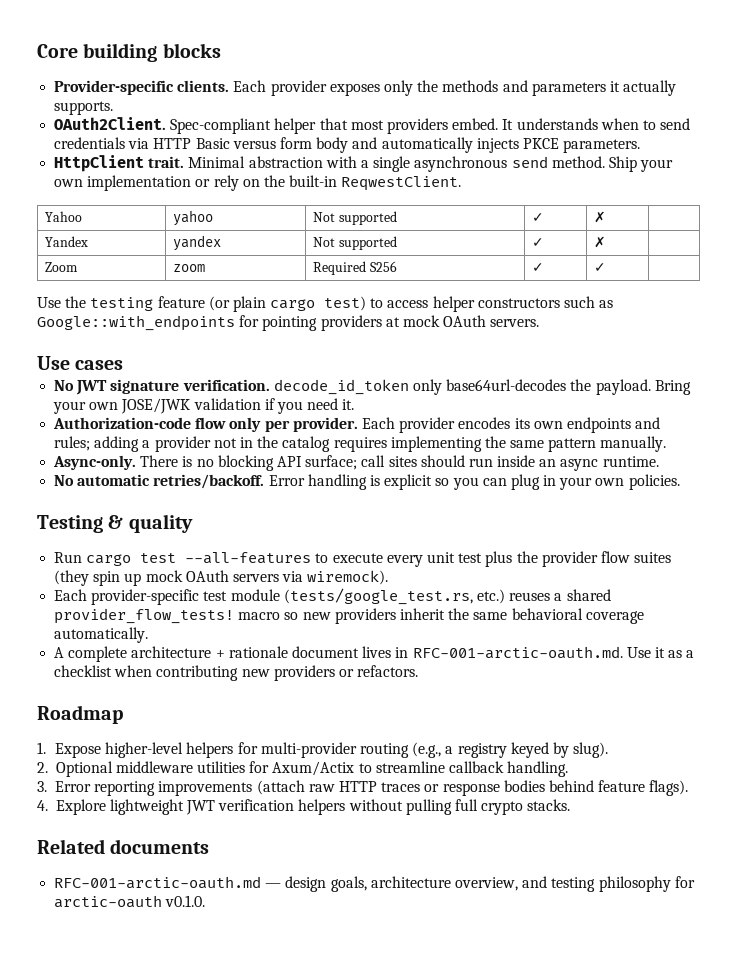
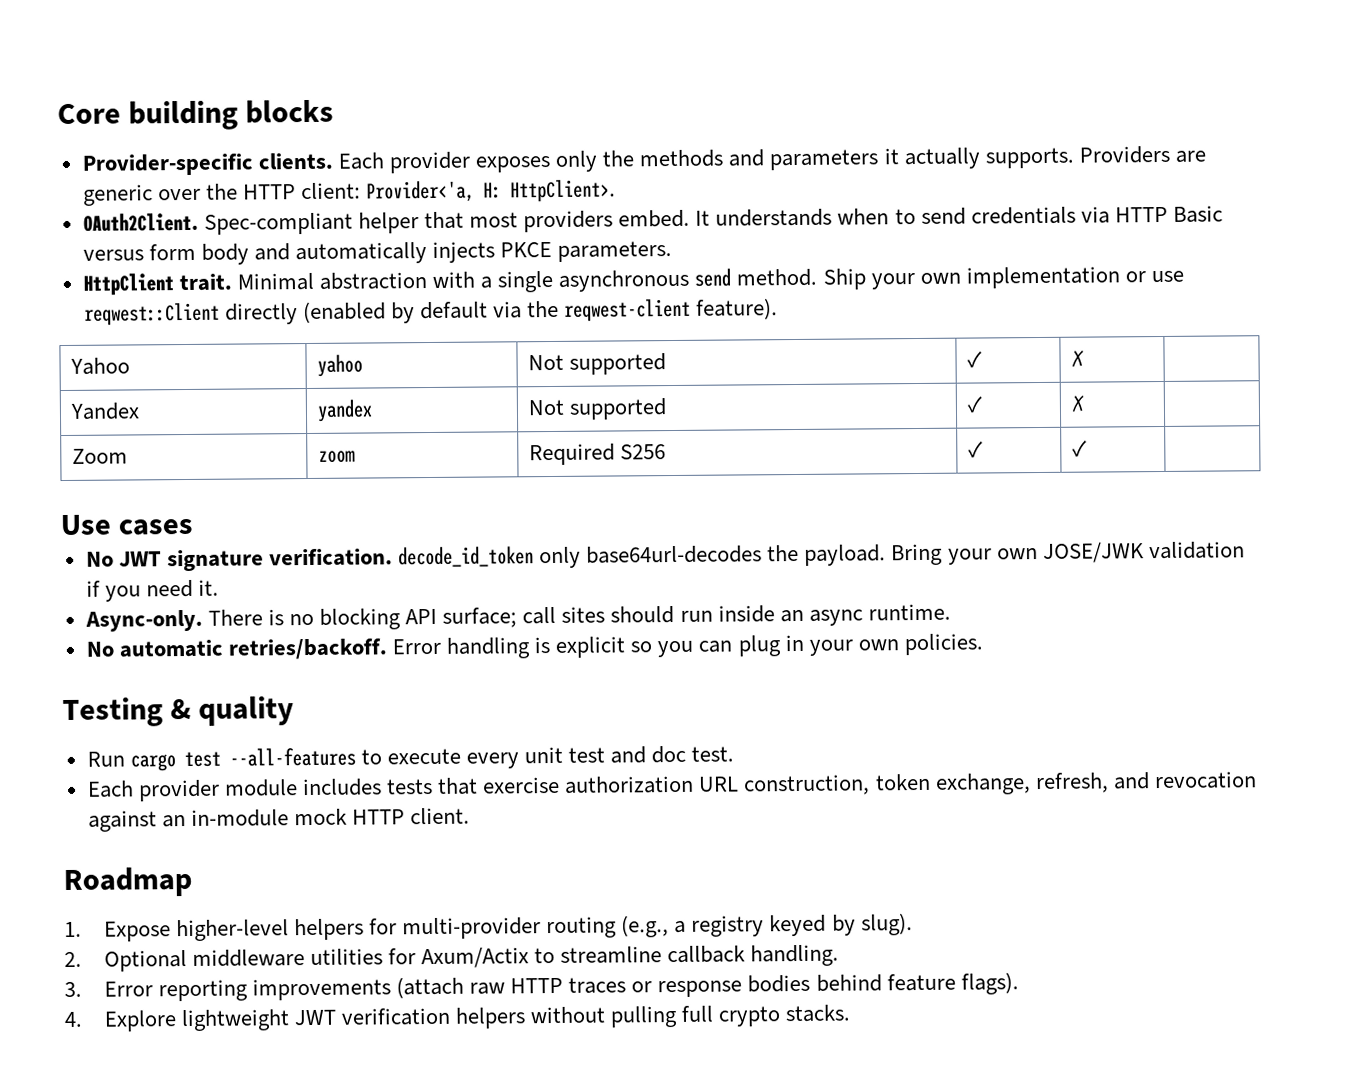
+ Providers are generic over the HTTP client: Provider<'a, H: HttpClient>.
- Ship your own implementation or rely on the built-in ReqwestClient.
+ Ship your own implementation or use reqwest::Client directly (enabled by default via the reqwest-client feature).
- Use the testing feature (or plain cargo test) to access helper constructors such as Google::with_endpoints for pointing providers at mock OAuth servers.
- Authorization-code flow only per provider. Each provider encodes its own endpoints and rules; adding a provider not in the catalog requires implementing the same pattern manually.
- Run cargo test --all-features to execute every unit test plus the provider flow suites (they spin up mock OAuth servers via wiremock).
- Each provider-specific test module (tests/google_test.rs, etc.) reuses a shared provider_flow_tests! macro so new providers inherit the same behavioral coverage automatically.
- A complete architecture + rationale document lives in RFC-001-arctic-oauth.md. Use it as a checklist when contributing new providers or refactors.
+ Run cargo test --all-features to execute every unit test and doc test.
+ Each provider module includes tests that exercise authorization URL construction, token exchange, refresh, and revocation against an in-module mock HTTP client.
- Related documents
- RFC-001-arctic-oauth.md — design goals, architecture overview, and testing philosophy for arctic-oauth v0.1.0.

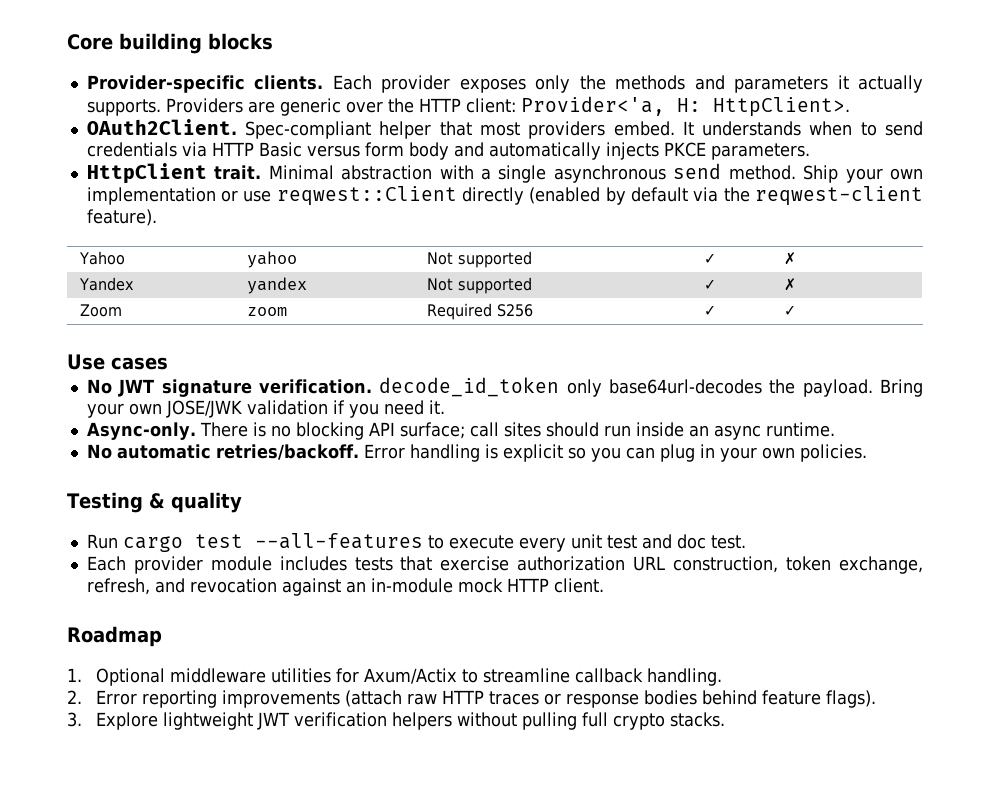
- 1. Expose higher-level helpers for multi-provider routing (e.g., a registry keyed by slug).
- 2. Optional middleware utilities for Axum/Actix to streamline callback handling.
+ 1. Optional middleware utilities for Axum/Actix to streamline callback handling.
- 3. Error reporting improvements (attach raw HTTP traces or response bodies behind feature flags).
+ 2. Error reporting improvements (attach raw HTTP traces or response bodies behind feature flags).
- 4. Explore lightweight JWT verification helpers without pulling full crypto stacks.
+ 3. Explore lightweight JWT verification helpers without pulling full crypto stacks.

